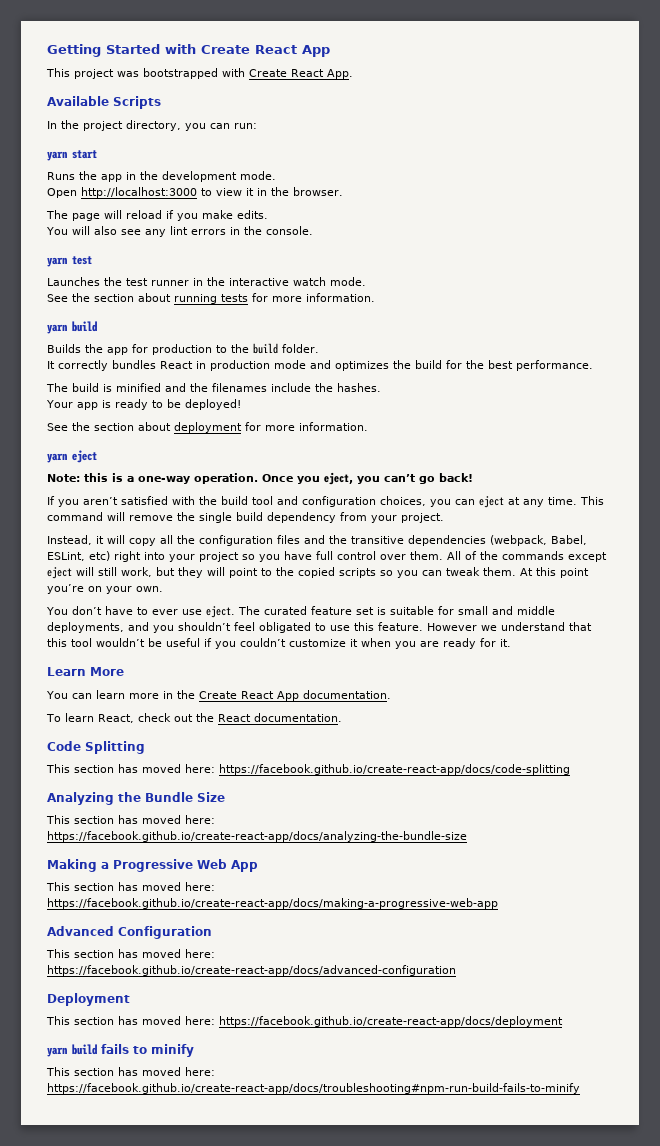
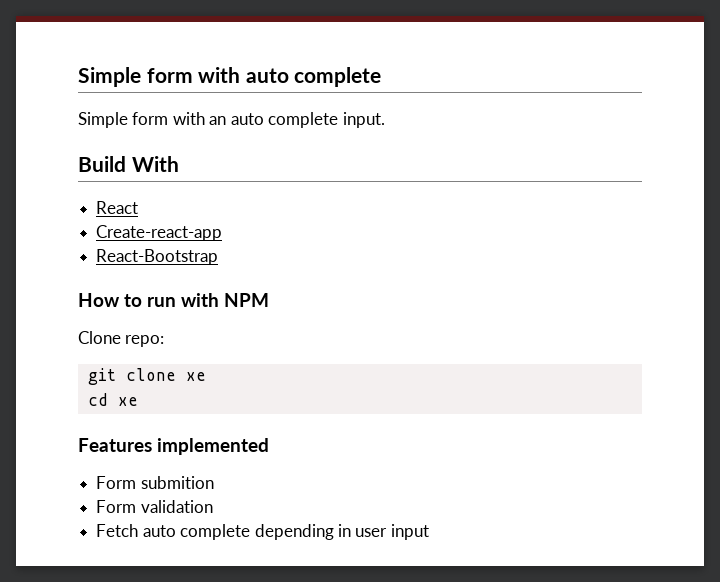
- Getting Started with Create React App
- This project was bootstrapped with Create React App.
- Available Scripts
- In the project directory, you can run:
- yarn start
- Runs the app in the development mode.
- Open http://localhost:3000 to view it in the browser.
- The page will reload if you make edits.
- You will also see any lint errors in the console.
- yarn test
- Launches the test runner in the interactive watch mode.
- See the section about running tests for more information.
- yarn build
- Builds the app for production to the build folder.
- It correctly bundles React in production mode and optimizes the build for the best performance.
- The build is minified and the filenames include the hashes.
- Your app is ready to be deployed!
- See the section about deployment for more information.
- yarn eject
- Note: this is a one-way operation. Once you eject, you can’t go back!
- If you aren’t satisfied with the build tool and configuration choices, you can eject at any time. This command will remove the single build dependency from your project.
- Instead, it will copy all the configuration files and the transitive dependencies (webpack, Babel, ESLint, etc) right into your project so you have full control over them. All of the commands except eject will still work, but they will point to the copied scripts so you can tweak them. At this point you’re on your own.
- You don’t have to ever use eject. The curated feature set is suitable for small and middle deployments, and you shouldn’t feel obligated to use this feature. However we understand that this tool wouldn’t be useful if you couldn’t customize it when you are ready for it.
- Learn More
- You can learn more in the Create React App documentation.
- To learn React, check out the React documentation.
- Code Splitting
- This section has moved here: https://facebook.github.io/create-react-app/docs/code-splitting
- Analyzing the Bundle Size
- This section has moved here: https://facebook.github.io/create-react-app/docs/analyzing-the-bundle-size
- Making a Progressive Web App
- This section has moved here: https://facebook.github.io/create-react-app/docs/making-a-progressive-web-app
- Advanced Configuration
- This section has moved here: https://facebook.github.io/create-react-app/docs/advanced-configuration
- Deployment
- This section has moved here: https://facebook.github.io/create-react-app/docs/deployment
- yarn build fails to minify
- This section has moved here: https://facebook.github.io/create-react-app/docs/troubleshooting#npm-run-build-fails-to-minify
+ Simple form with auto complete
+ Simple form with an auto complete input.
+ Build With
+ React
+ Create-react-app
+ React-Bootstrap
+ How to run with NPM
+ Clone repo:
+ git clone xe
+ cd xe
+ Features implemented
+ Form submition
+ Form validation
+ Fetch auto complete depending in user input

